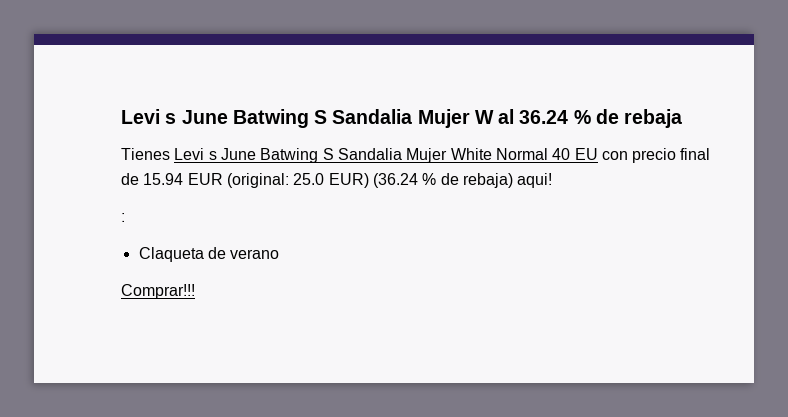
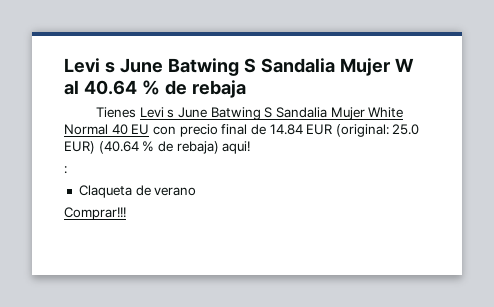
- Levi s June Batwing S Sandalia Mujer W al 36.24 % de rebaja
+ Levi s June Batwing S Sandalia Mujer W al 40.64 % de rebaja
- Tienes Levi s June Batwing S Sandalia Mujer White Normal 40 EU con precio final de 15.94 EUR (original: 25.0 EUR) (36.24 % de rebaja) aqui!
+ Tienes Levi s June Batwing S Sandalia Mujer White Normal 40 EU con precio final de 14.84 EUR (original: 25.0 EUR) (40.64 % de rebaja) aqui!

